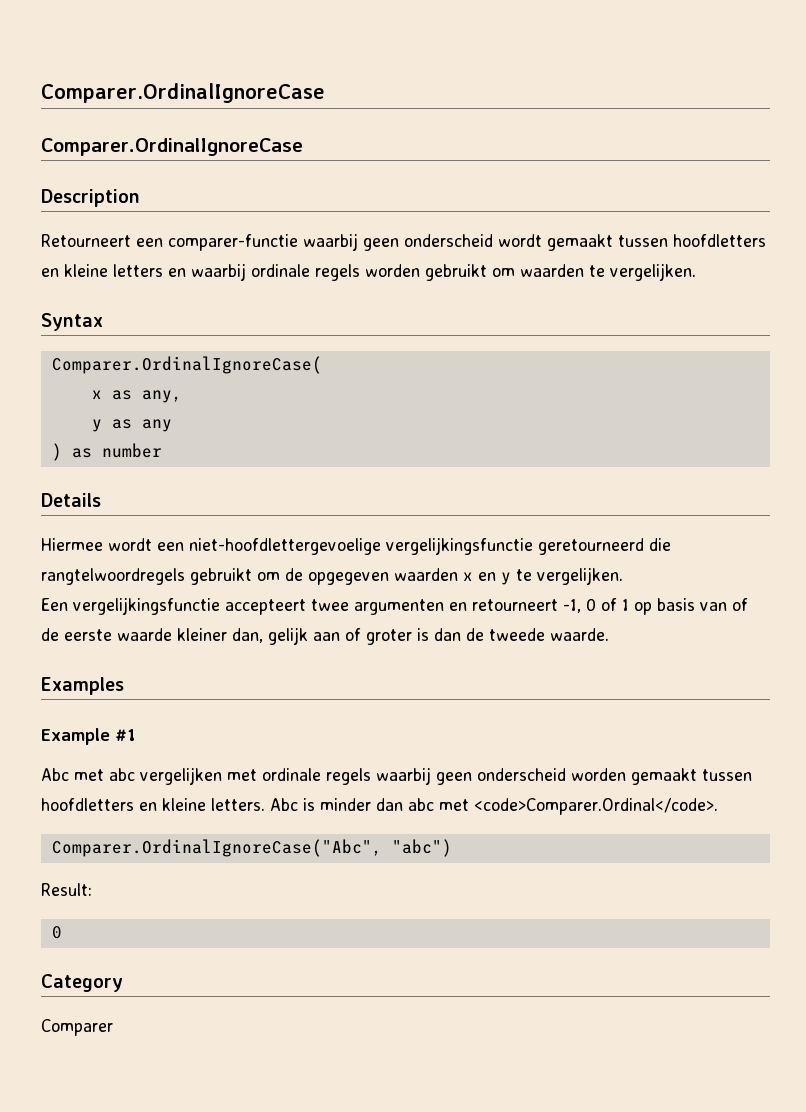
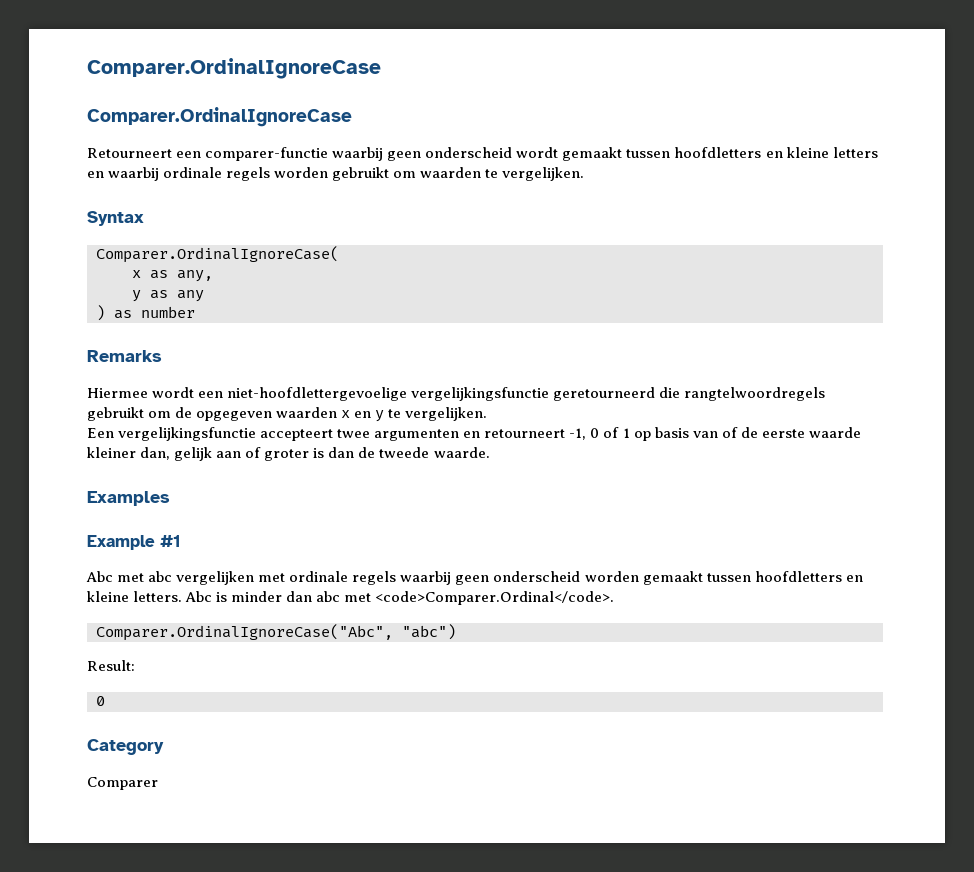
- Description
- Details
+ Remarks

